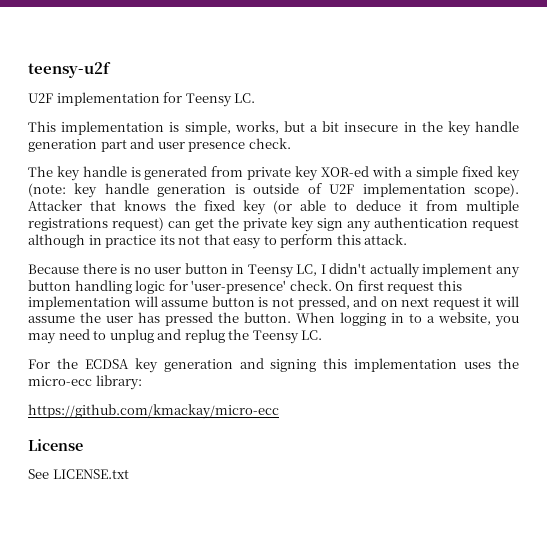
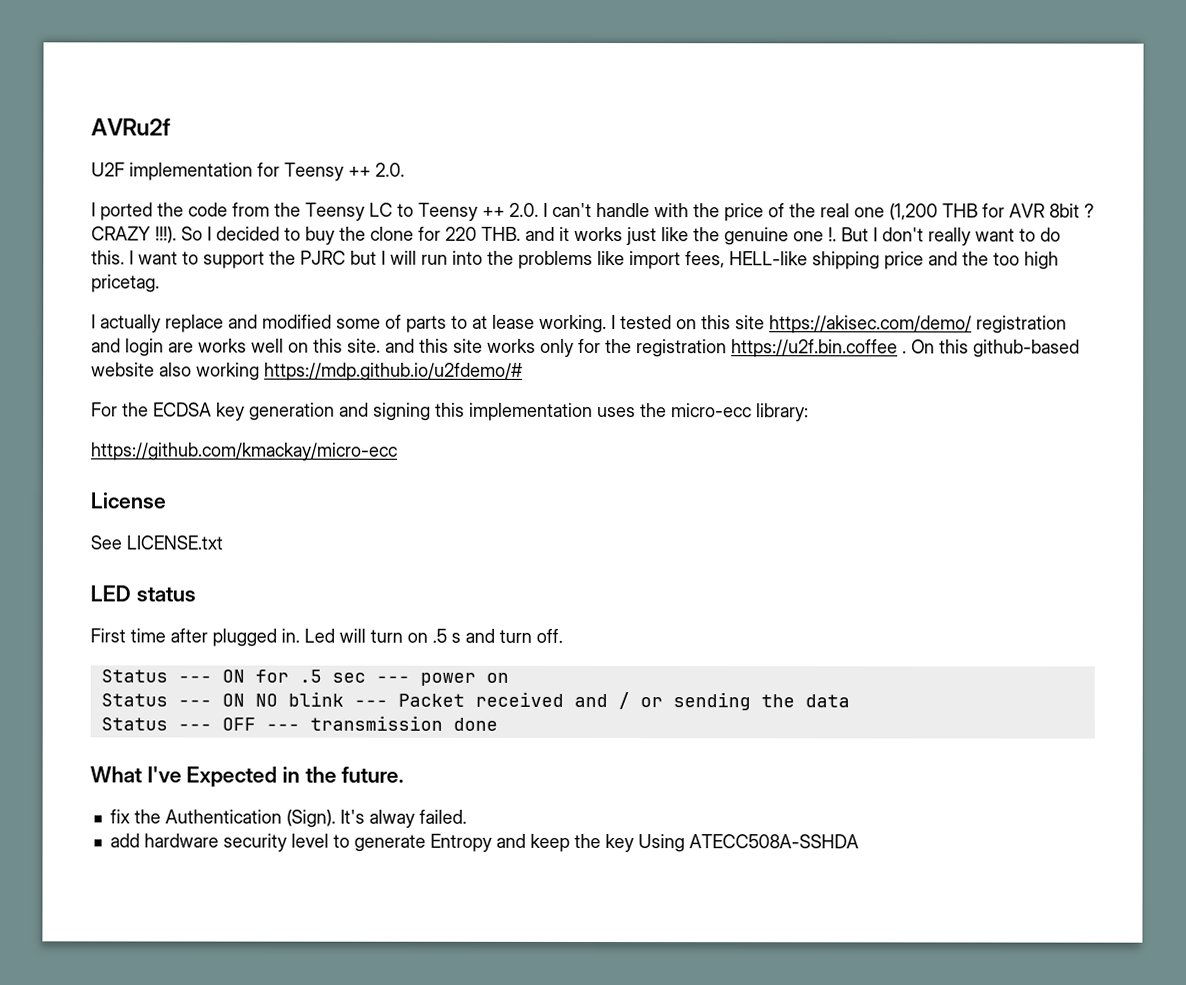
- teensy-u2f
+ AVRu2f
- U2F implementation for Teensy LC.
- This implementation is simple, works, but a bit insecure in the key handle generation part and user presence check.
- The key handle is generated from private key XOR-ed with a simple fixed key (note: key handle generation is outside of U2F implementation scope). Attacker that knows the fixed key (or able to deduce it from multiple registrations request) can get the private key sign any authentication request although in practice its not that easy to perform this attack.
- Because there is no user button in Teensy LC, I didn't actually implement any button handling logic for 'user-presence' check. On first request this implementation will assume button is not pressed, and on next request it will assume the user has pressed the button. When logging in to a website, you may need to unplug and replug the Teensy LC.
+ U2F implementation for Teensy ++ 2.0.
+ I ported the code from the Teensy LC to Teensy ++ 2.0. I can't handle with the price of the real one (1,200 THB for AVR 8bit ? CRAZY !!!). So I decided to buy the clone for 220 THB. and it works just like the genuine one !. But I don't really want to do this. I want to support the PJRC but I will run into the problems like import fees, HELL-like shipping price and the too high pricetag.
+ I actually replace and modified some of parts to at lease working. I tested on this site https://akisec.com/demo/ registration and login are works well on this site. and this site works only for the registration https://u2f.bin.coffee . On this github-based website also working https://mdp.github.io/u2fdemo/#
+ LED status
+ First time after plugged in. Led will turn on .5 s and turn off.
+ Status --- ON for .5 sec --- power on
+ Status --- ON NO blink --- Packet received and / or sending the data
+ Status --- OFF --- transmission done
+ What I've Expected in the future.
+ fix the Authentication (Sign). It's alway failed.
+ add hardware security level to generate Entropy and keep the key Using ATECC508A-SSHDA

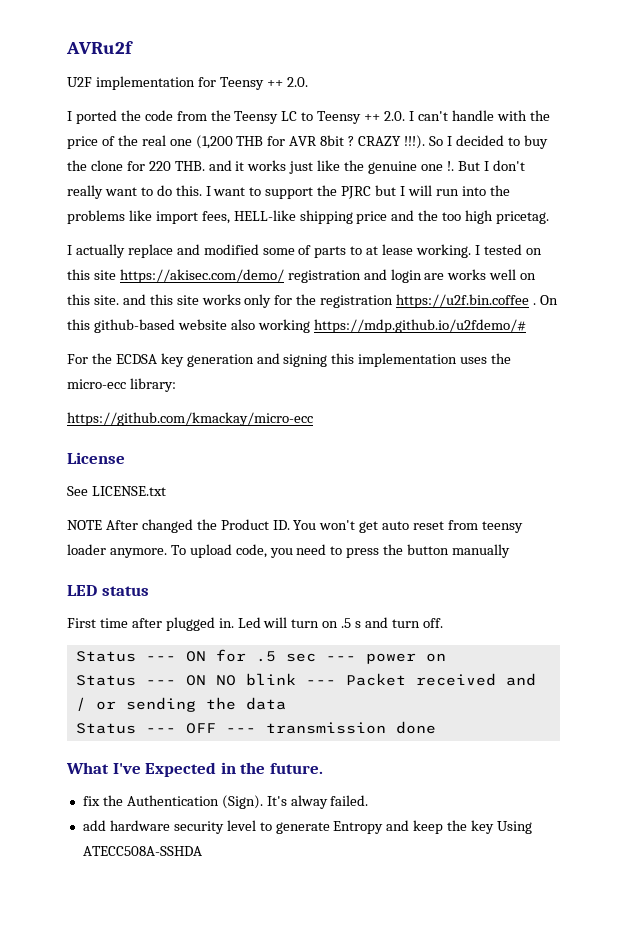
+ NOTE After changed the Product ID. You won't get auto reset from teensy loader anymore. To upload code, you need to press the button manually

